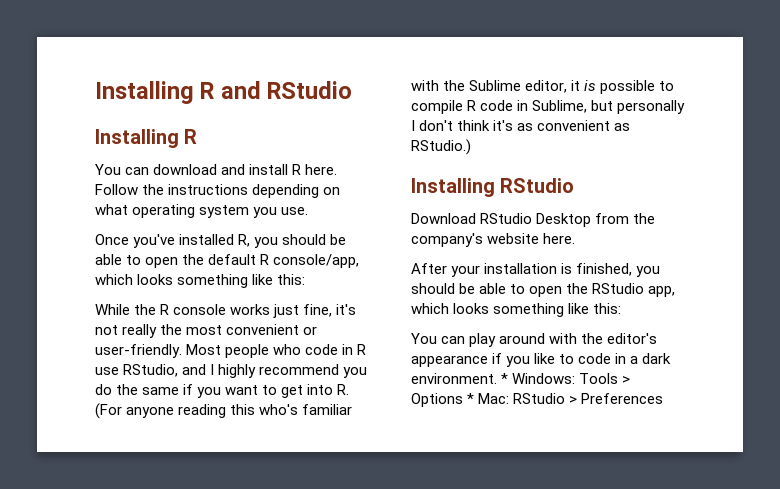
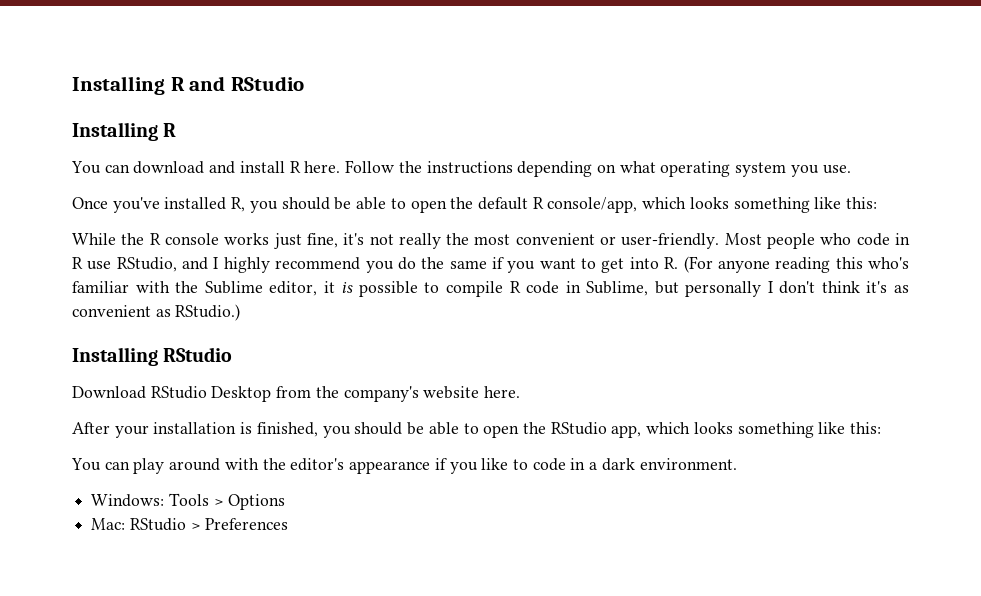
- You can play around with the editor's appearance if you like to code in a dark environment. * Windows: Tools > Options * Mac: RStudio > Preferences
+ You can play around with the editor's appearance if you like to code in a dark environment.
+ Windows: Tools > Options
+ Mac: RStudio > Preferences

